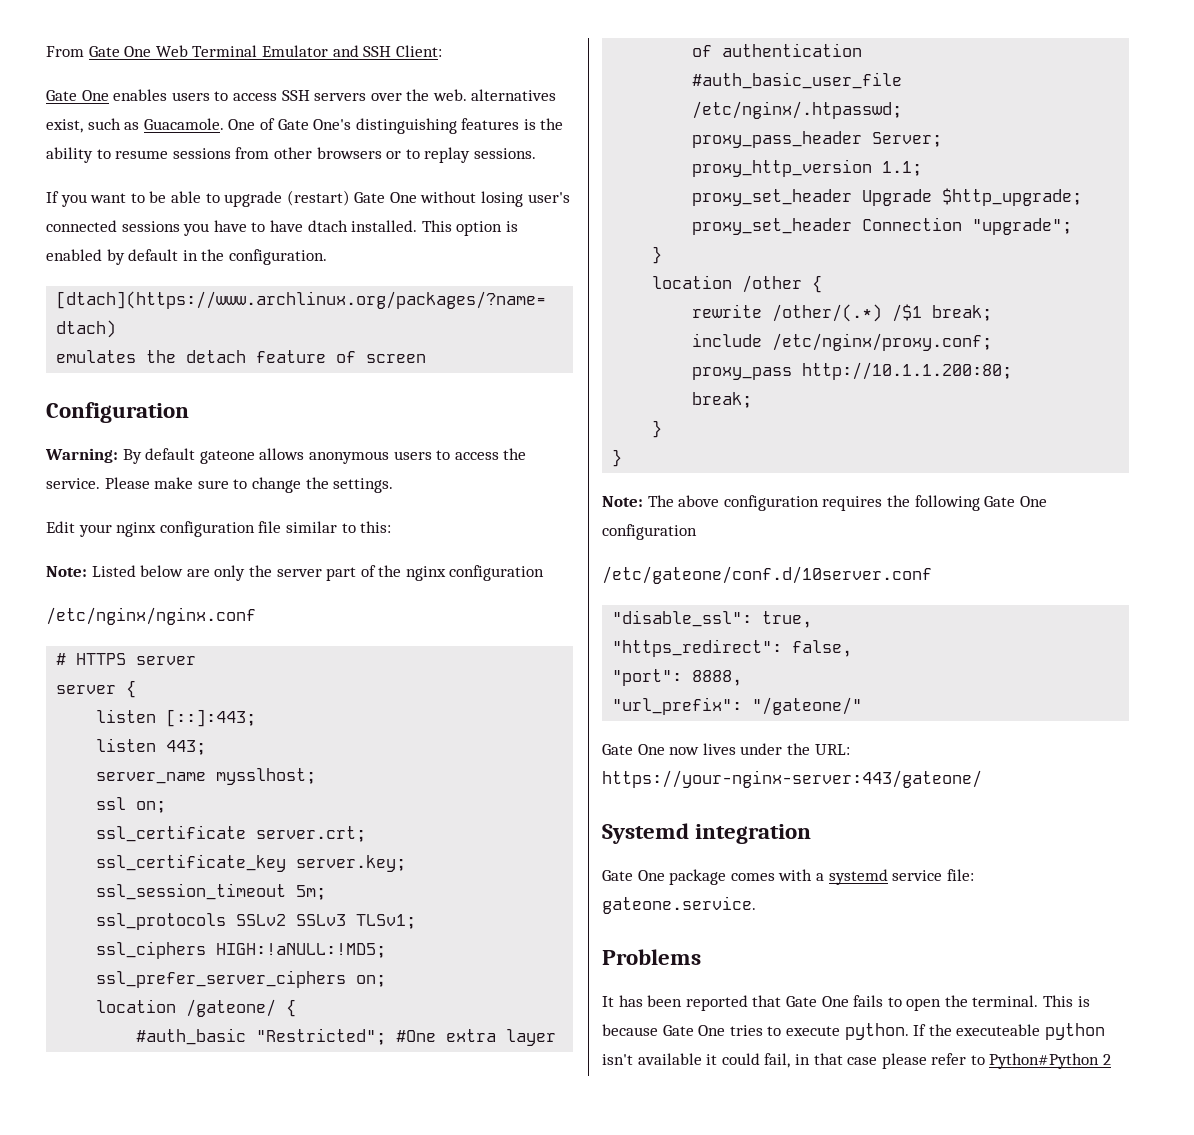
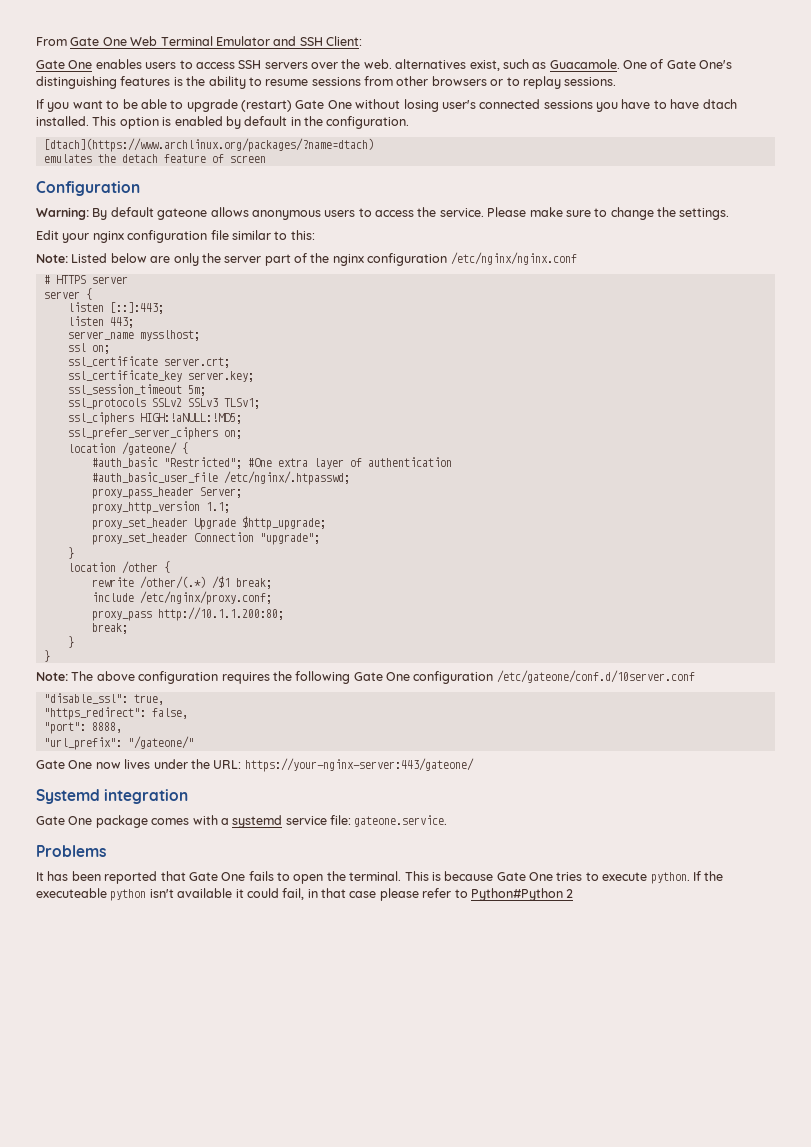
- Note: Listed below are only the server part of the nginx configuration
- /etc/nginx/nginx.conf
+ Note: Listed below are only the server part of the nginx configuration /etc/nginx/nginx.conf
- Note: The above configuration requires the following Gate One configuration
- /etc/gateone/conf.d/10server.conf
+ Note: The above configuration requires the following Gate One configuration /etc/gateone/conf.d/10server.conf

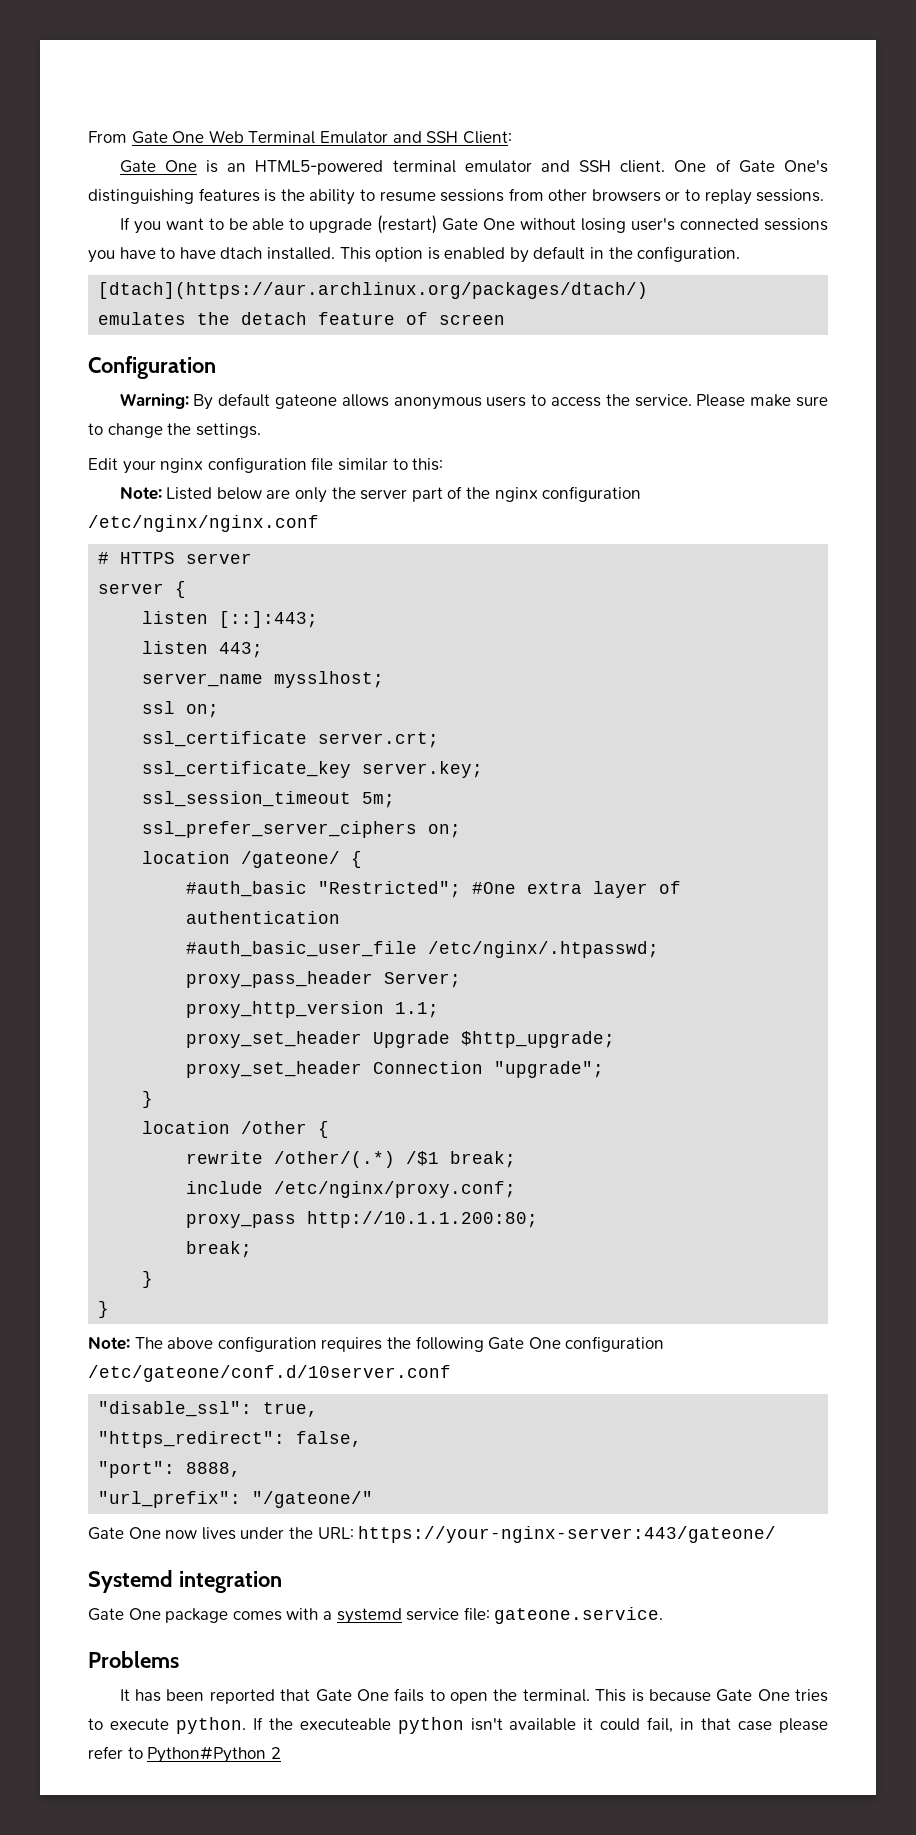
- Gate One enables users to access SSH servers over the web. alternatives exist, such as Guacamole.
+ Gate One is an HTML5-powered terminal emulator and SSH client.
- [dtach](https://www.archlinux.org/packages/?name=dtach)
+ [dtach](https://aur.archlinux.org/packages/dtach/)
- ssl_protocols SSLv2 SSLv3 TLSv1;
- ssl_ciphers HIGH:!aNULL:!MD5;

